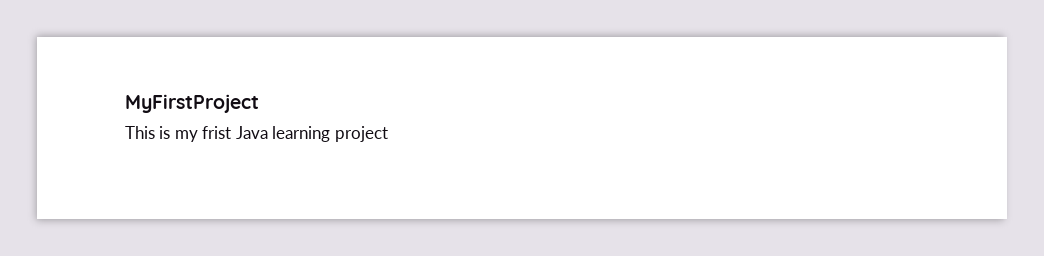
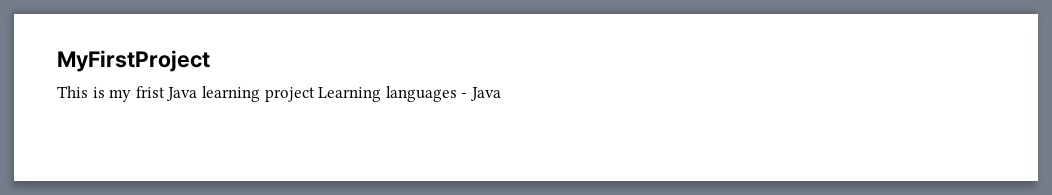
- This is my frist Java learning project
+ This is my frist Java learning project Learning languages - Java

